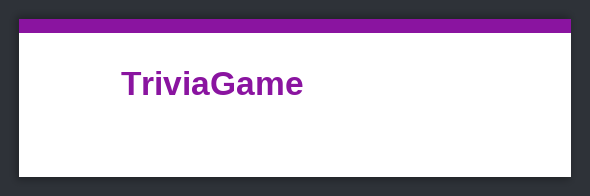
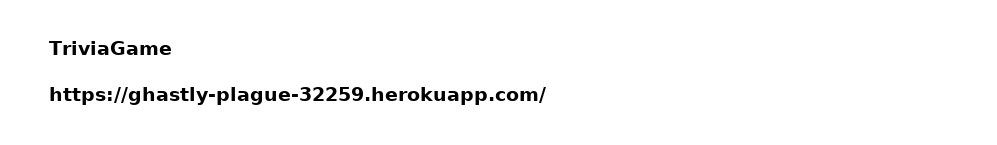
+ https://ghastly-plague-32259.herokuapp.com/

